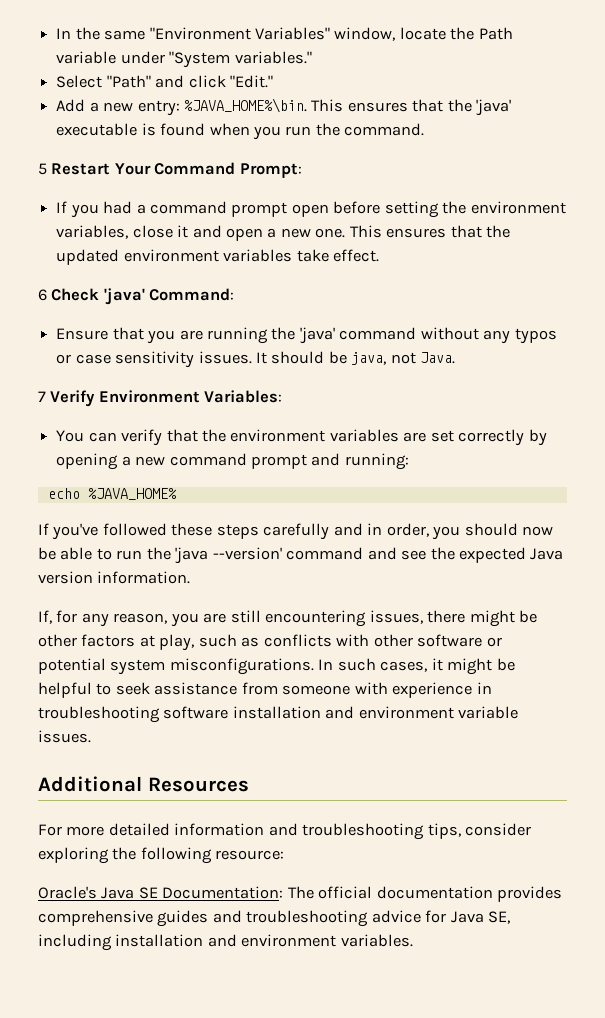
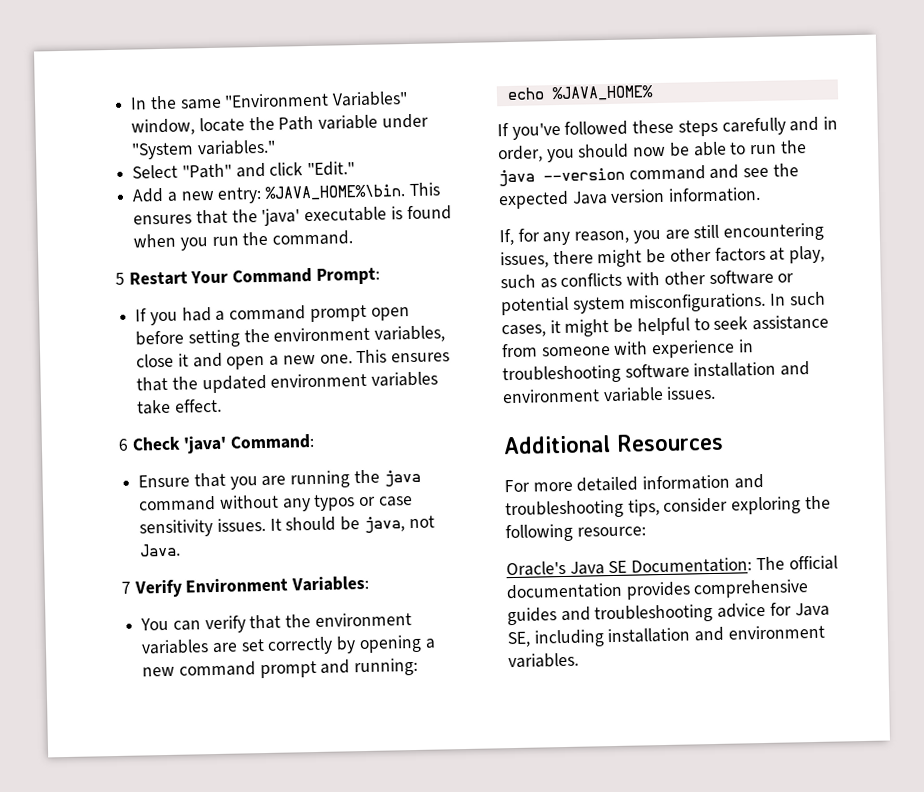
- Ensure that you are running the 'java' command without any typos or case sensitivity issues.
+ Ensure that you are running the java command without any typos or case sensitivity issues.
- If you've followed these steps carefully and in order, you should now be able to run the 'java --version' command and see the expected Java version information.
+ If you've followed these steps carefully and in order, you should now be able to run the java --version command and see the expected Java version information.

